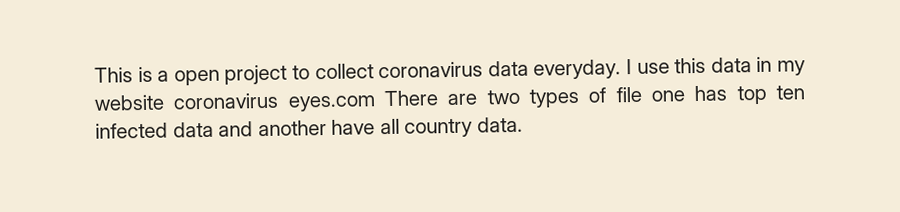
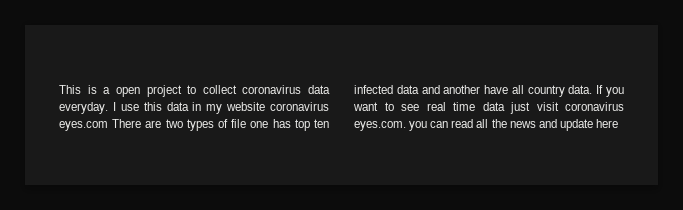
+ If you want to see real time data just visit coronavirus eyes.com. you can read all the news and update here

